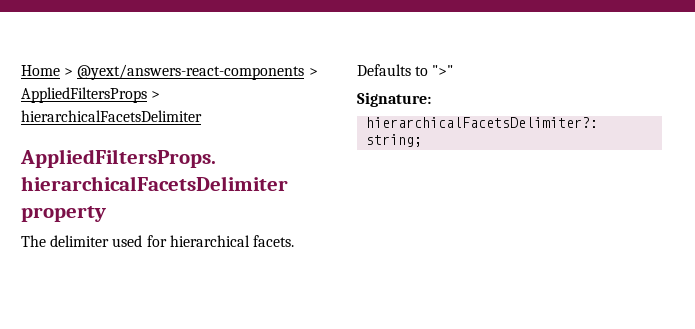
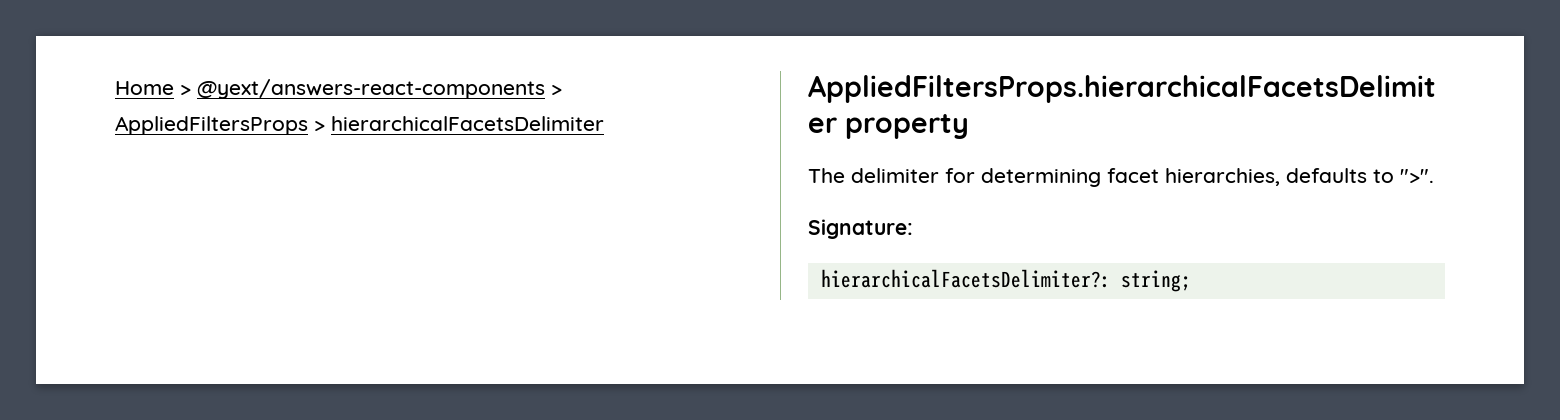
- The delimiter used for hierarchical facets. Defaults to ">"
+ The delimiter for determining facet hierarchies, defaults to ">".

